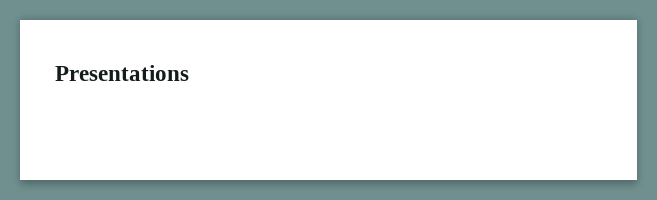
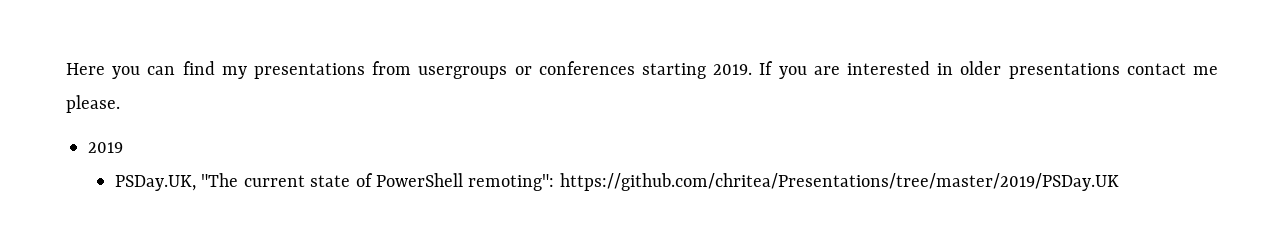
- Presentations
+ Here you can find my presentations from usergroups or conferences starting 2019. If you are interested in older presentations contact me please.
+ 2019
+ PSDay.UK, "The current state of PowerShell remoting": https://github.com/chritea/Presentations/tree/master/2019/PSDay.UK

